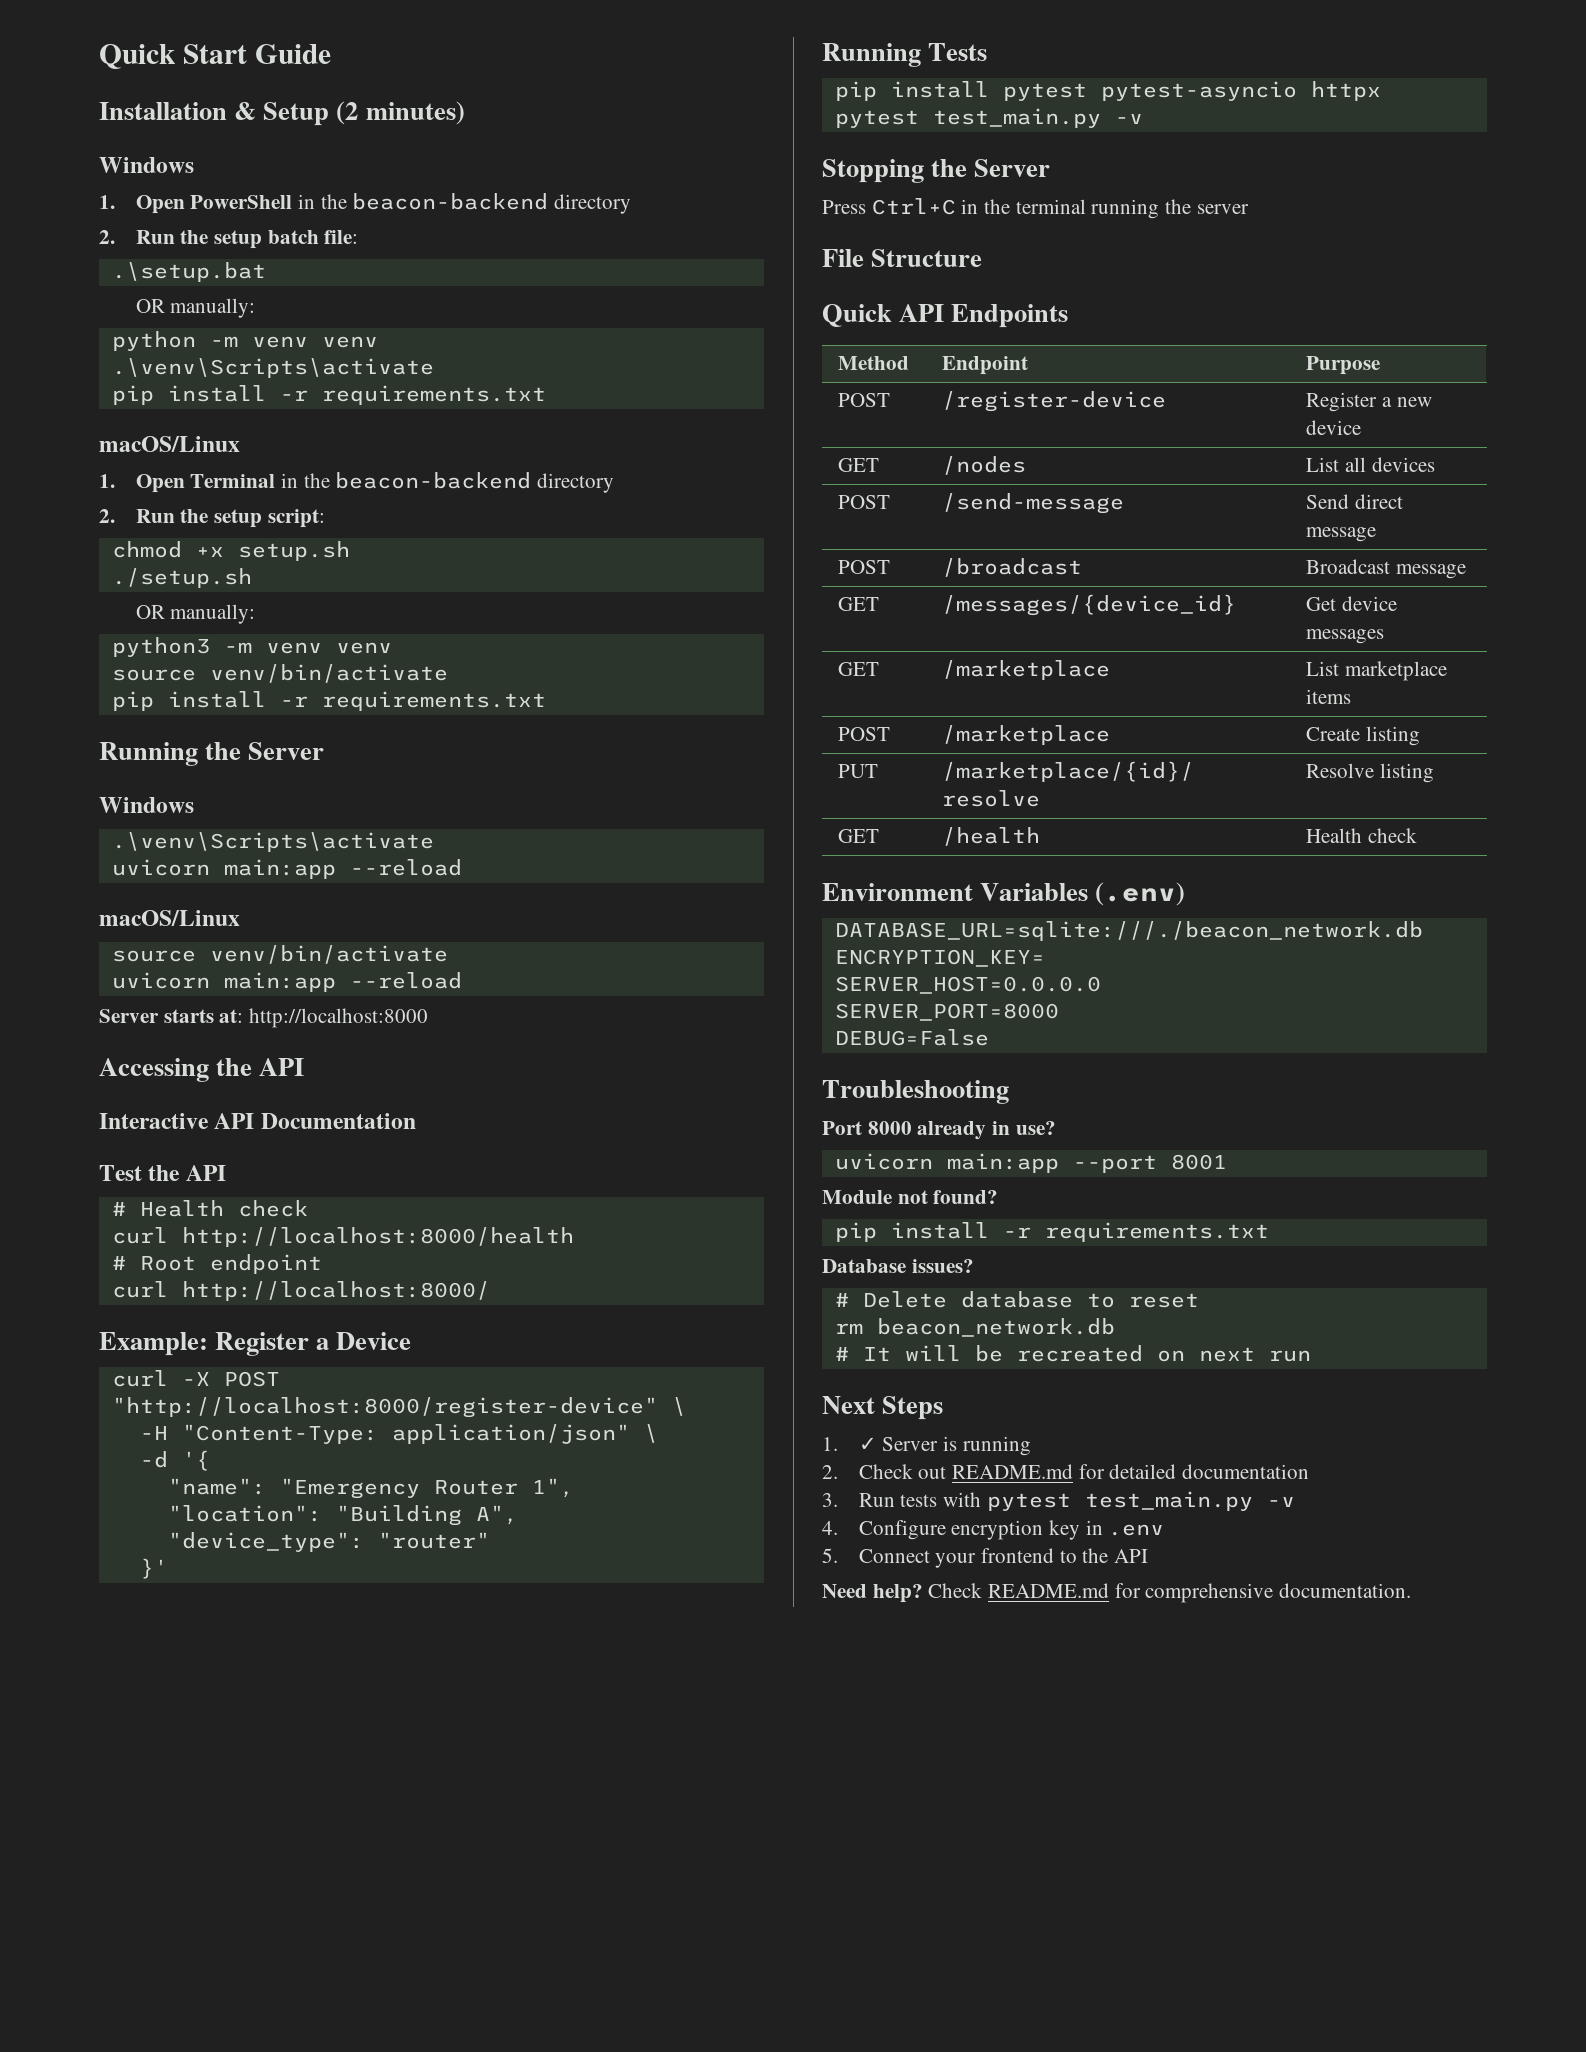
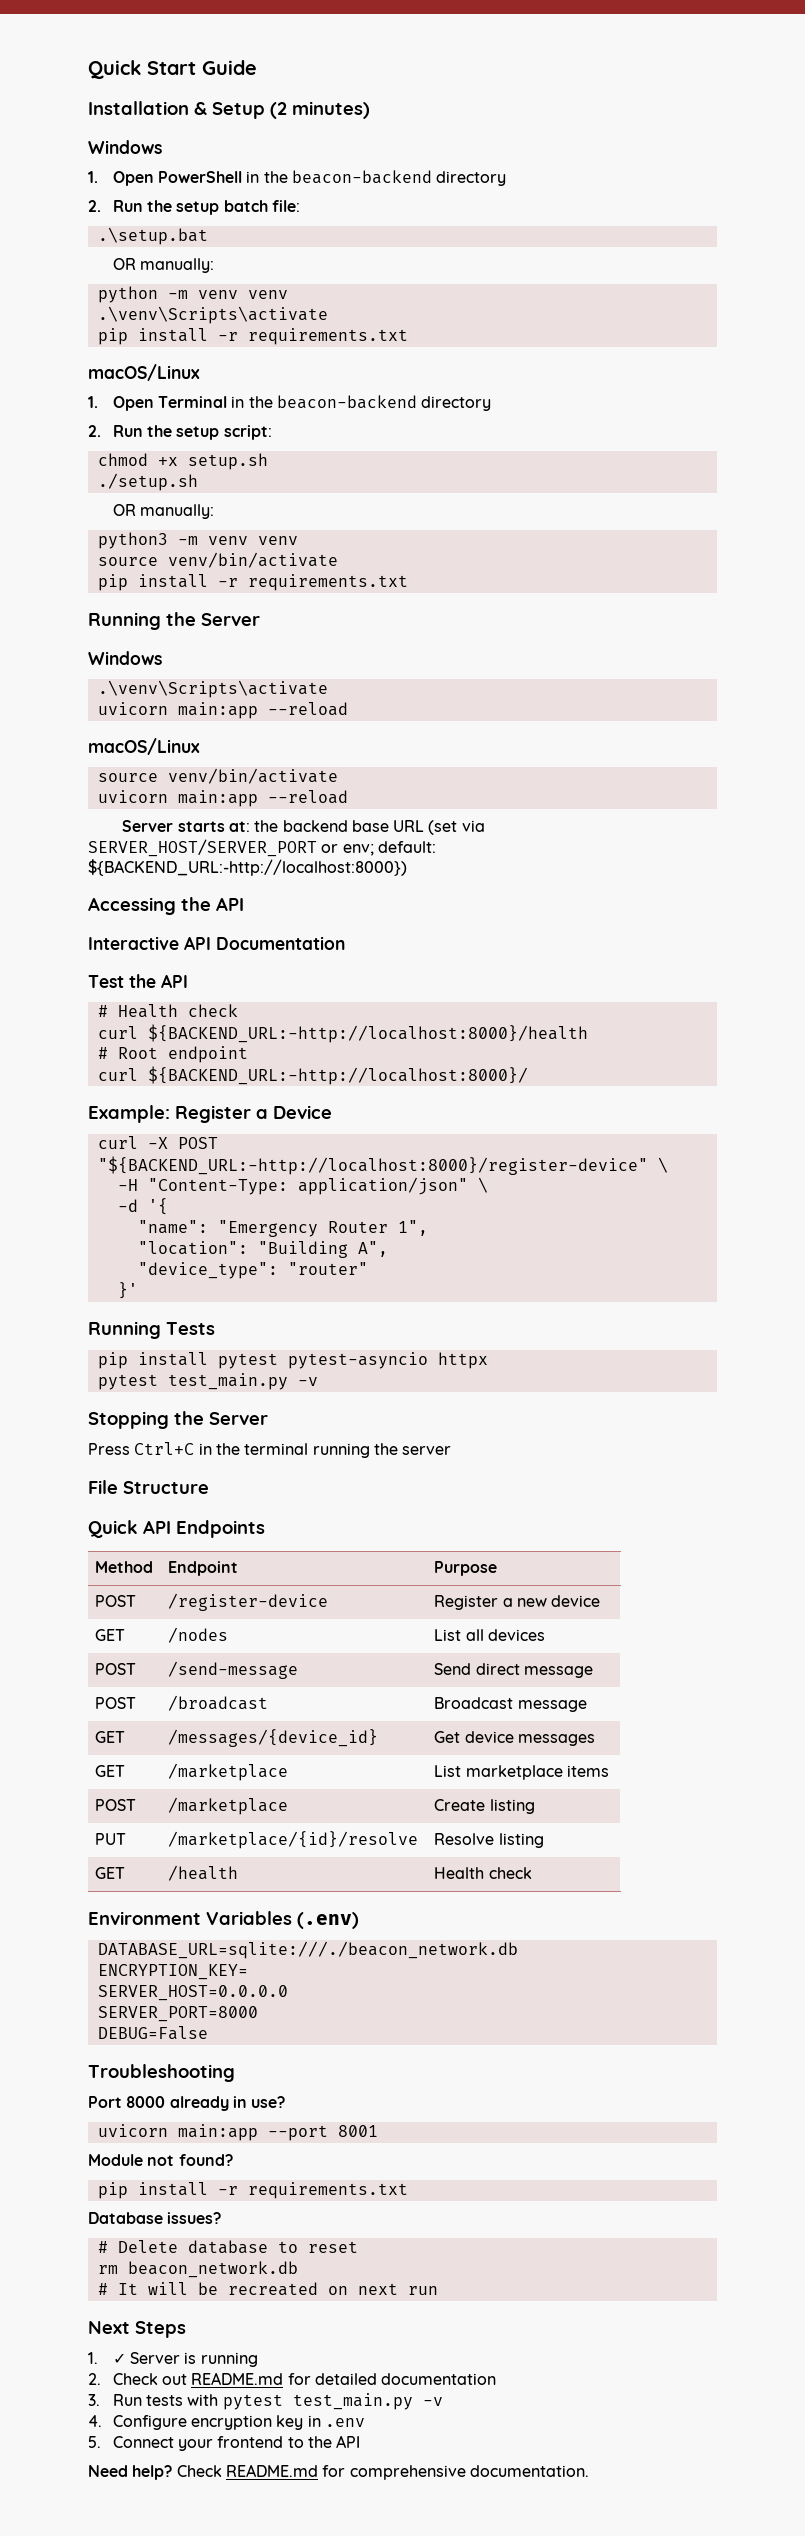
- Server starts at: http://localhost:8000
+ Server starts at: the backend base URL (set via SERVER_HOST/SERVER_PORT or env; default: ${BACKEND_URL:-http://localhost:8000})
- curl http://localhost:8000/health
+ curl ${BACKEND_URL:-http://localhost:8000}/health
- curl http://localhost:8000/
+ curl ${BACKEND_URL:-http://localhost:8000}/
- curl -X POST "http://localhost:8000/register-device" \
+ curl -X POST "${BACKEND_URL:-http://localhost:8000}/register-device" \

